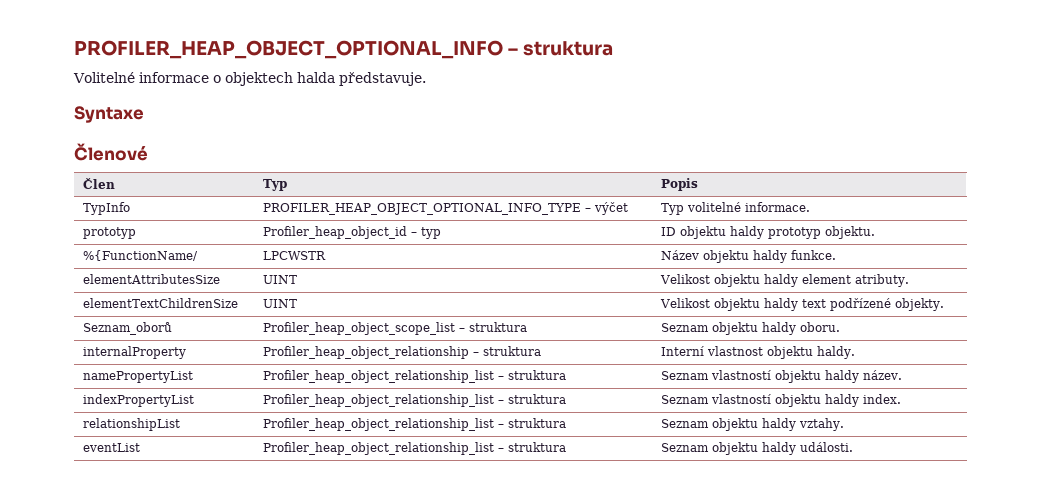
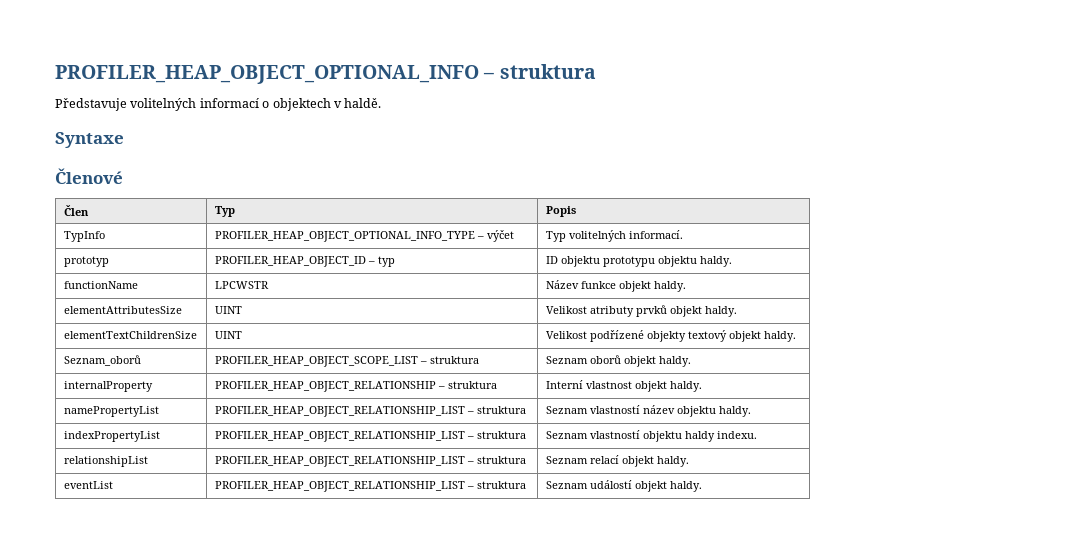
- Volitelné informace o objektech halda představuje.
+ Představuje volitelných informací o objektech v haldě.
- TypInfo | PROFILER_HEAP_OBJECT_OPTIONAL_INFO_TYPE – výčet | Typ volitelné informace.
+ TypInfo | PROFILER_HEAP_OBJECT_OPTIONAL_INFO_TYPE – výčet | Typ volitelných informací.
- prototyp | Profiler_heap_object_id – typ | ID objektu haldy prototyp objektu.
- %{FunctionName/ | LPCWSTR | Název objektu haldy funkce.
+ prototyp | PROFILER_HEAP_OBJECT_ID – typ | ID objektu prototypu objektu haldy.
+ functionName | LPCWSTR | Název funkce objekt haldy.
- elementAttributesSize | UINT | Velikost objektu haldy element atributy.
+ elementAttributesSize | UINT | Velikost atributy prvků objekt haldy.
- elementTextChildrenSize | UINT | Velikost objektu haldy text podřízené objekty.
+ elementTextChildrenSize | UINT | Velikost podřízené objekty textový objekt haldy.
- Seznam_oborů | Profiler_heap_object_scope_list – struktura | Seznam objektu haldy oboru.
+ Seznam_oborů | PROFILER_HEAP_OBJECT_SCOPE_LIST – struktura | Seznam oborů objekt haldy.
- internalProperty | Profiler_heap_object_relationship – struktura | Interní vlastnost objektu haldy.
+ internalProperty | PROFILER_HEAP_OBJECT_RELATIONSHIP – struktura | Interní vlastnost objekt haldy.
- namePropertyList | Profiler_heap_object_relationship_list – struktura | Seznam vlastností objektu haldy název.
- indexPropertyList | Profiler_heap_object_relationship_list – struktura | Seznam vlastností objektu haldy index.
- relationshipList | Profiler_heap_object_relationship_list – struktura | Seznam objektu haldy vztahy.
- eventList | Profiler_heap_object_relationship_list – struktura | Seznam objektu haldy události.
+ namePropertyList | PROFILER_HEAP_OBJECT_RELATIONSHIP_LIST – struktura | Seznam vlastností název objektu haldy.
+ indexPropertyList | PROFILER_HEAP_OBJECT_RELATIONSHIP_LIST – struktura | Seznam vlastností objektu haldy indexu.
+ relationshipList | PROFILER_HEAP_OBJECT_RELATIONSHIP_LIST – struktura | Seznam relací objekt haldy.
+ eventList | PROFILER_HEAP_OBJECT_RELATIONSHIP_LIST – struktura | Seznam událostí objekt haldy.

